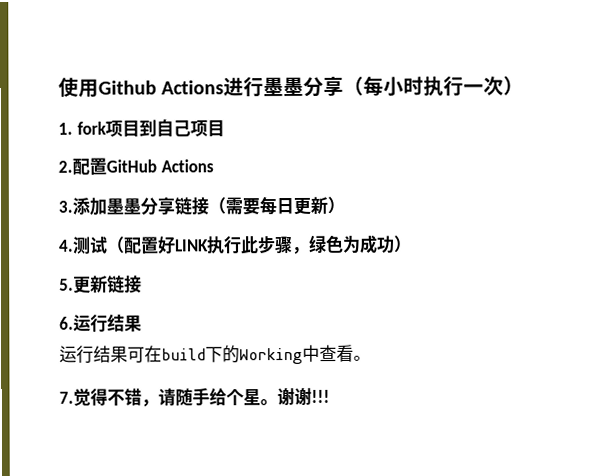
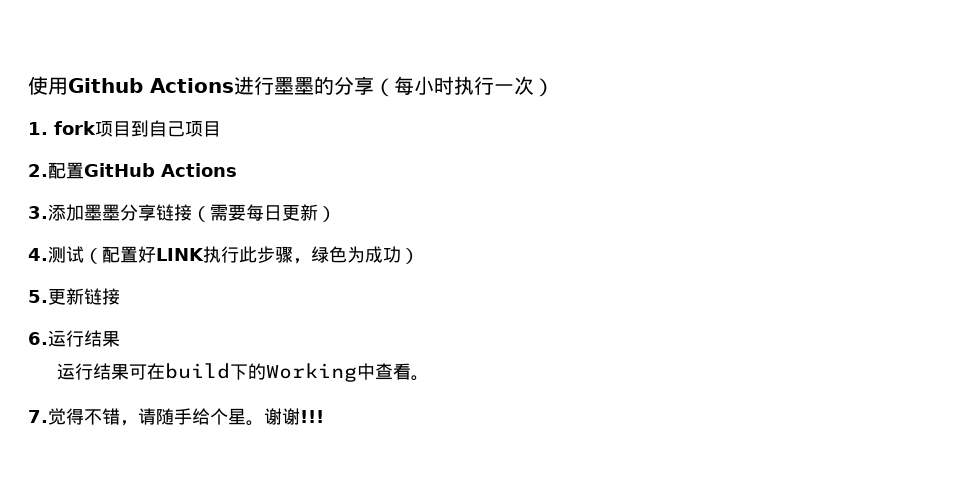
- 使用Github Actions进行墨墨分享（每小时执行一次）
+ 使用Github Actions进行墨墨的分享（每小时执行一次）

